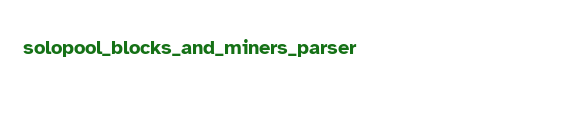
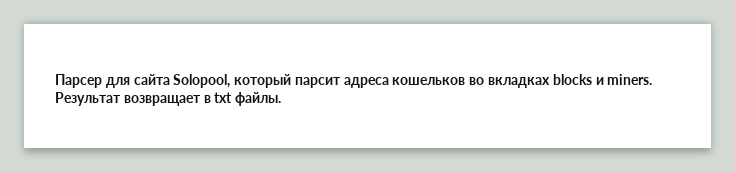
- solopool_blocks_and_miners_parser
+ Парсер для сайта Solopool, который парсит адреса кошельков во вкладках blocks и miners. Результат возвращает в txt файлы.

